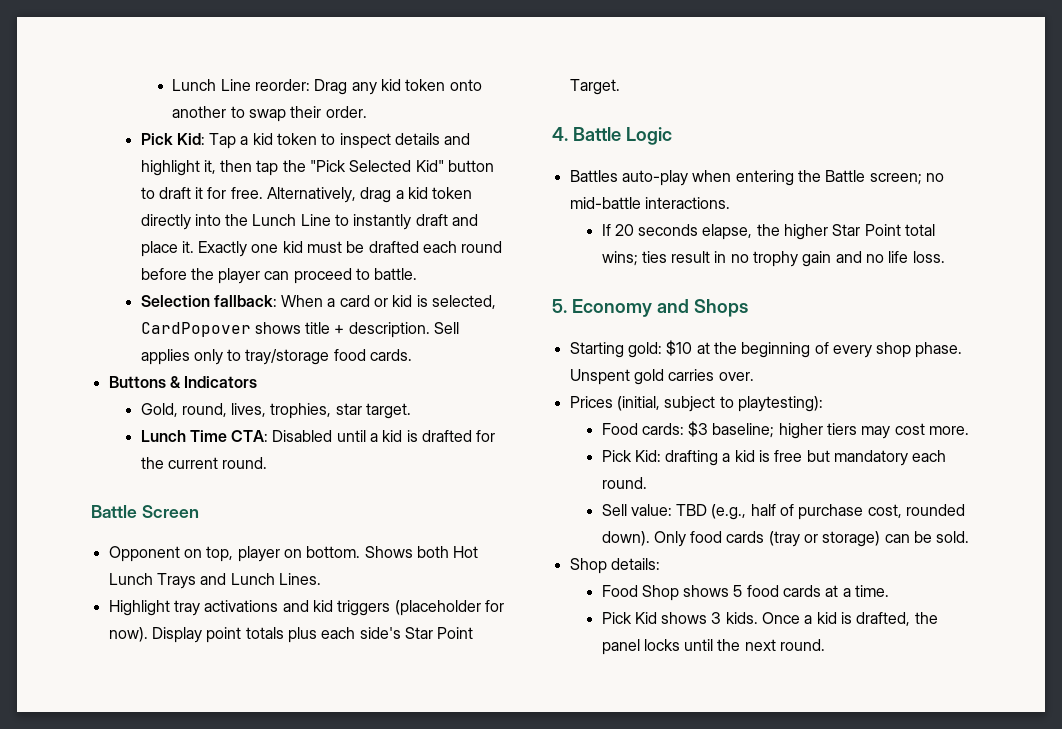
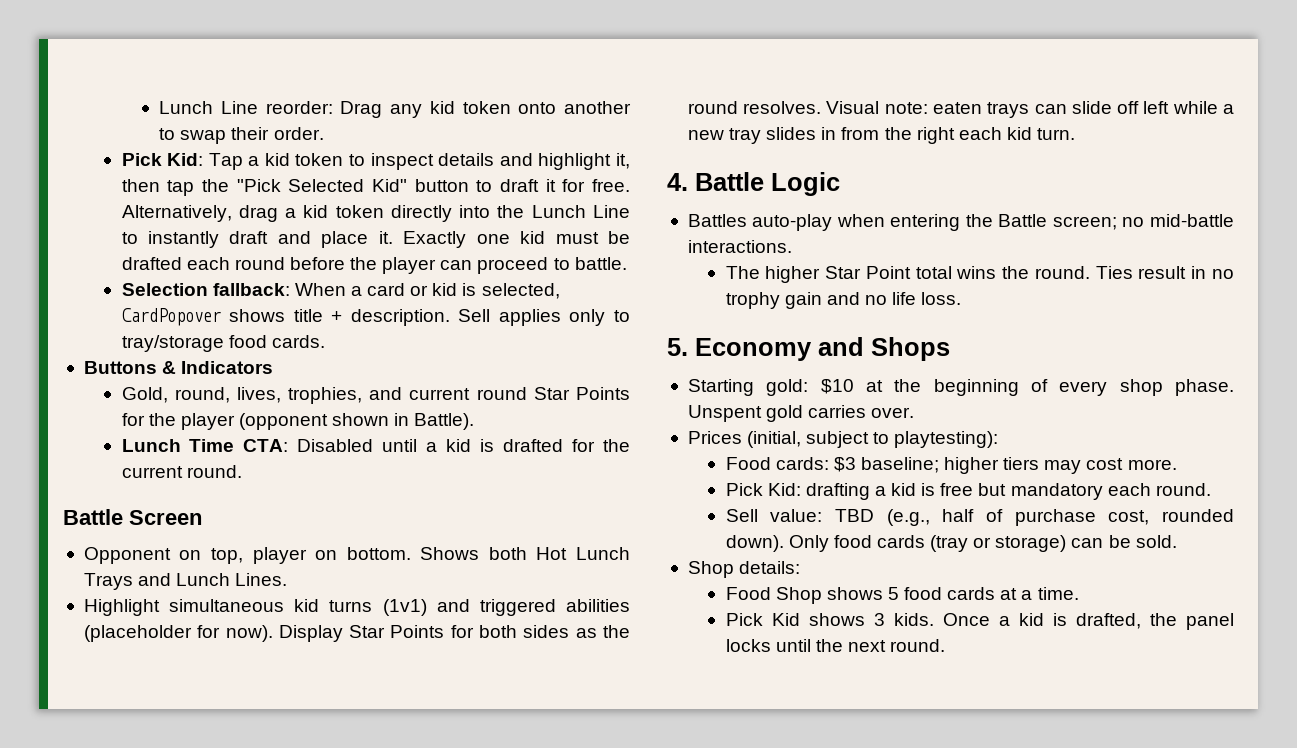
- Gold, round, lives, trophies, star target.
+ Gold, round, lives, trophies, and current round Star Points for the player (opponent shown in Battle).
- Highlight tray activations and kid triggers (placeholder for now). Display point totals plus each side's Star Point Target.
+ Highlight simultaneous kid turns (1v1) and triggered abilities (placeholder for now). Display Star Points for both sides as the round resolves. Visual note: eaten trays can slide off left while a new tray slides in from the right each kid turn.
- If 20 seconds elapse, the higher Star Point total wins; ties result in no trophy gain and no life loss.
+ The higher Star Point total wins the round. Ties result in no trophy gain and no life loss.

